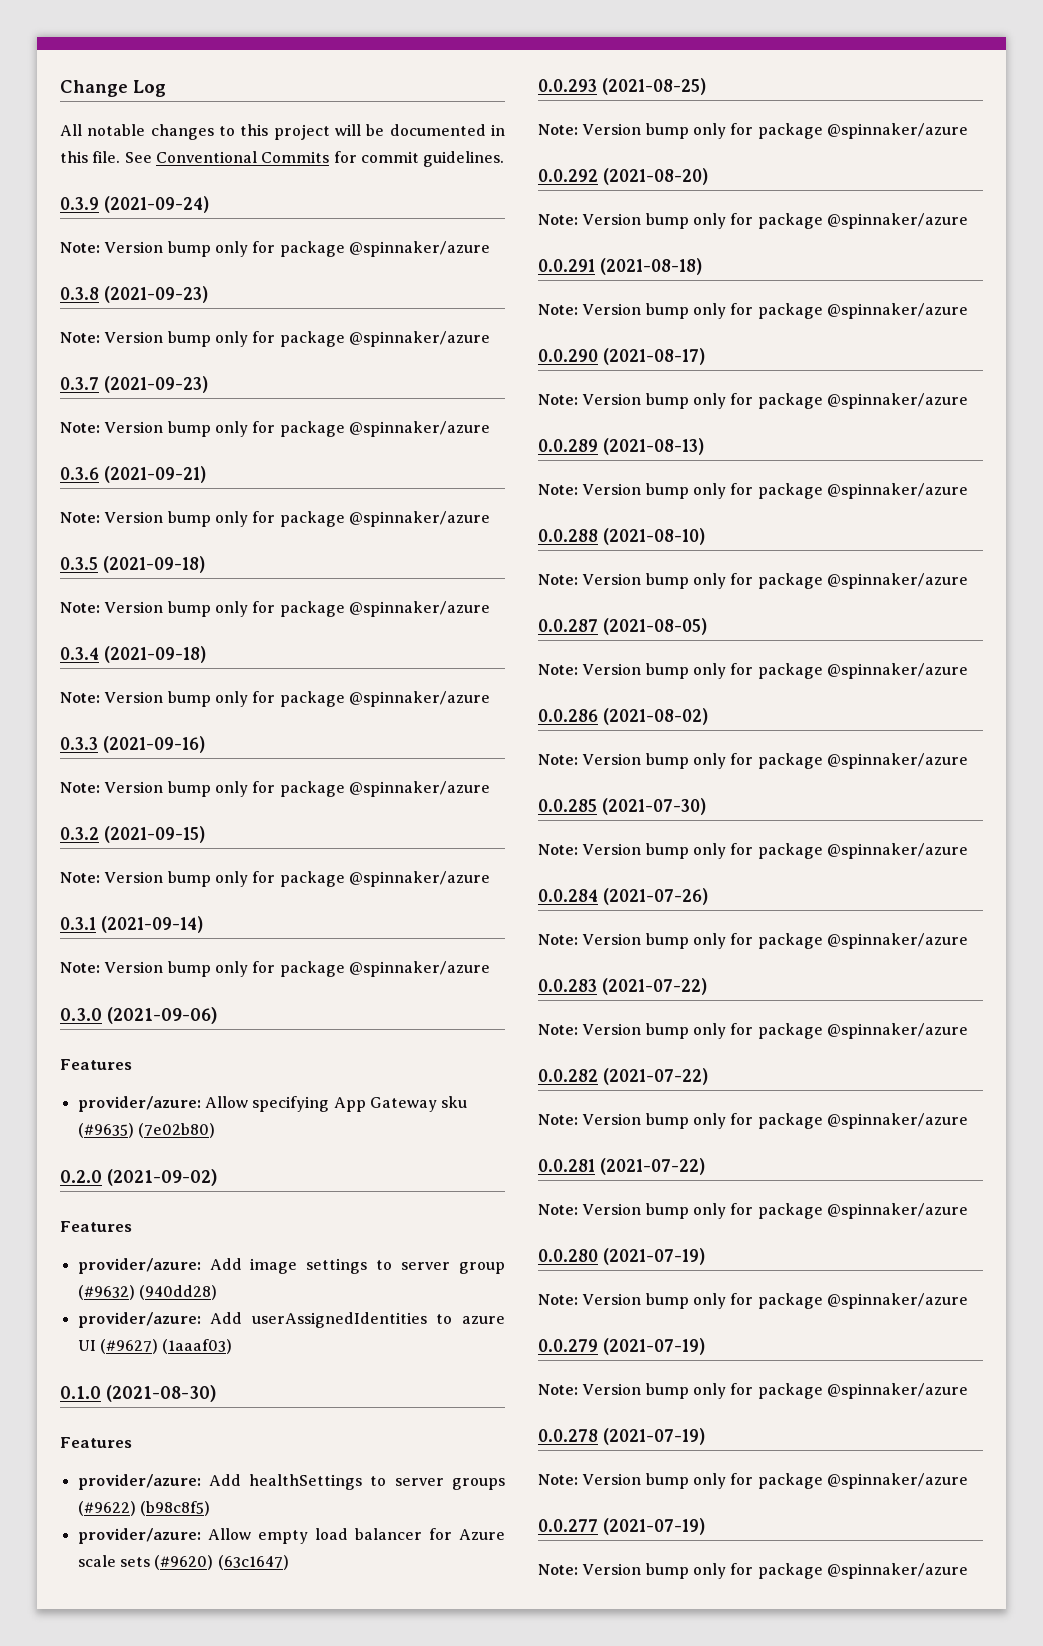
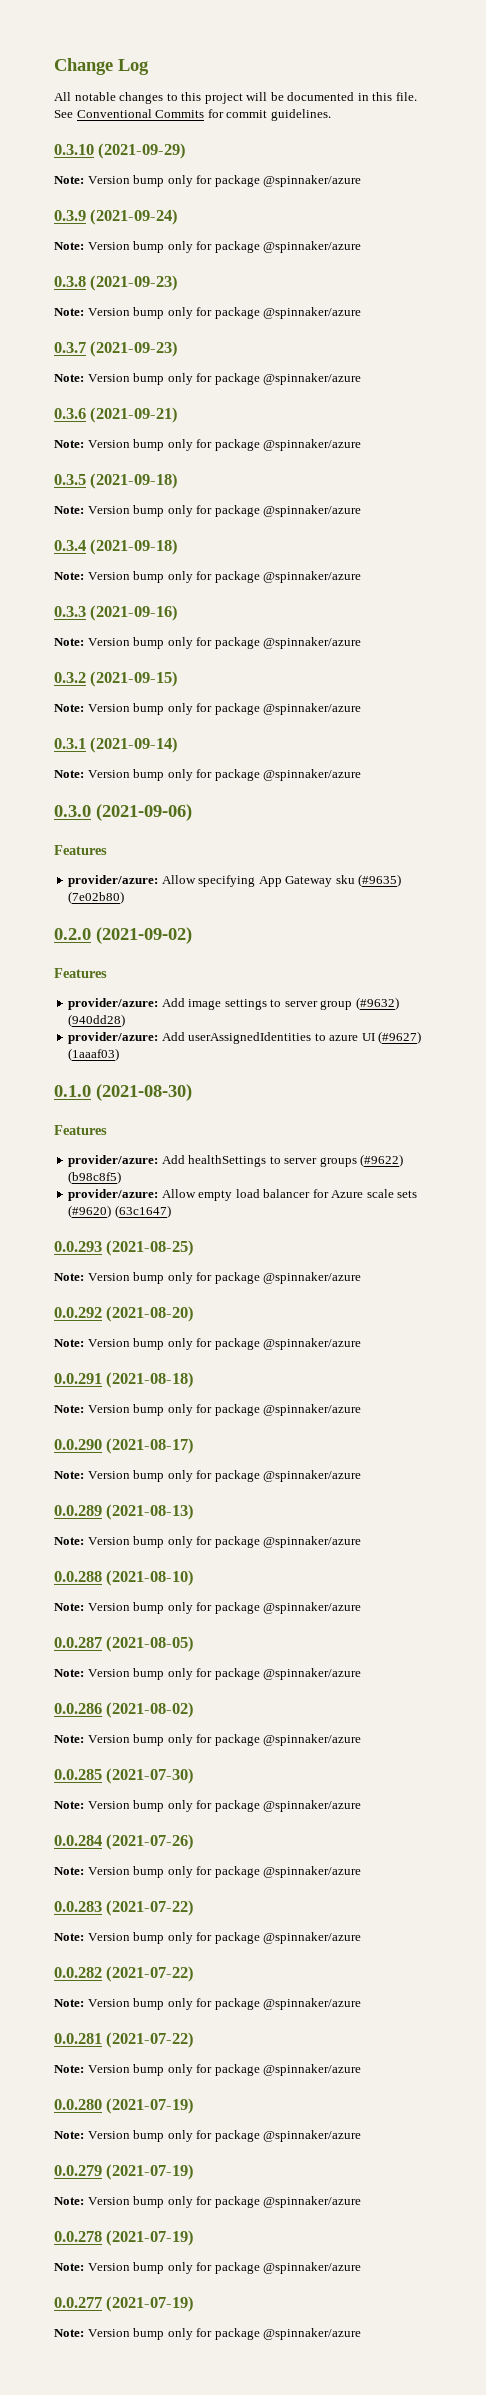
+ 0.3.10 (2021-09-29)
+ Note: Version bump only for package @spinnaker/azure

